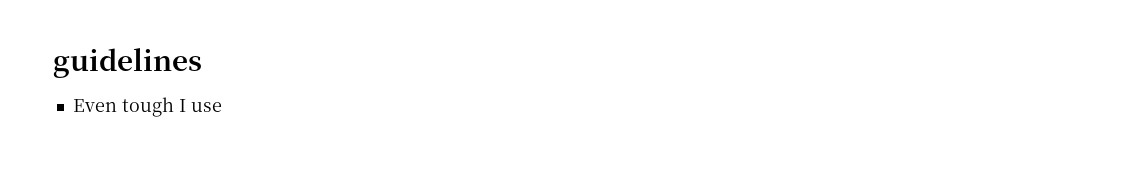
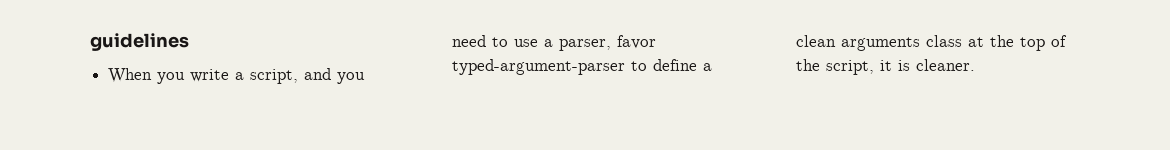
- Even tough I use
+ When you write a script, and you need to use a parser, favor typed-argument-parser to define a clean arguments class at the top of the script, it is cleaner.

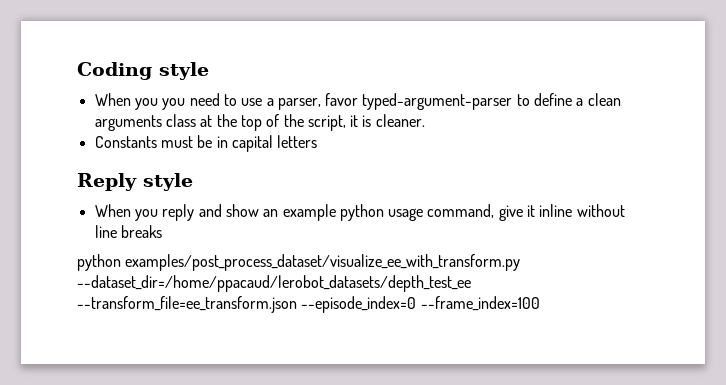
- guidelines
- When you write a script, and you need to use a parser, favor typed-argument-parser to define a clean arguments class at the top of the script, it is cleaner.
+ Coding style
+ When you you need to use a parser, favor typed-argument-parser to define a clean arguments class at the top of the script, it is cleaner.
+ Constants must be in capital letters
+ Reply style
+ When you reply and show an example python usage command, give it inline without line breaks
+ python examples/post_process_dataset/visualize_ee_with_transform.py --dataset_dir=/home/ppacaud/lerobot_datasets/depth_test_ee --transform_file=ee_transform.json --episode_index=0 --frame_index=100

